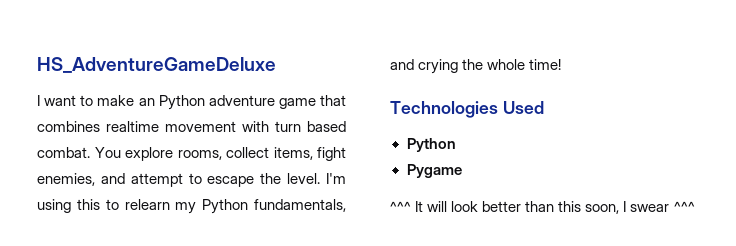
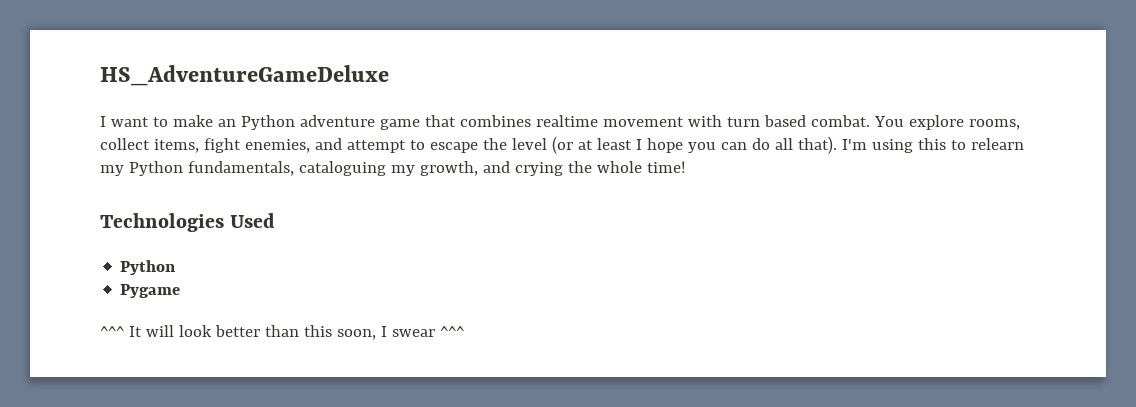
- You explore rooms, collect items, fight enemies, and attempt to escape the level.
+ You explore rooms, collect items, fight enemies, and attempt to escape the level (or at least I hope you can do all that).
- I'm using this to relearn my Python fundamentals, and crying the whole time!
+ I'm using this to relearn my Python fundamentals, cataloguing my growth, and crying the whole time!

